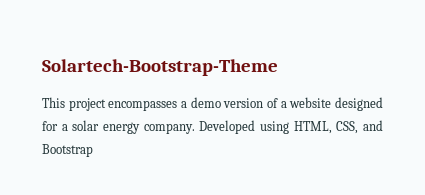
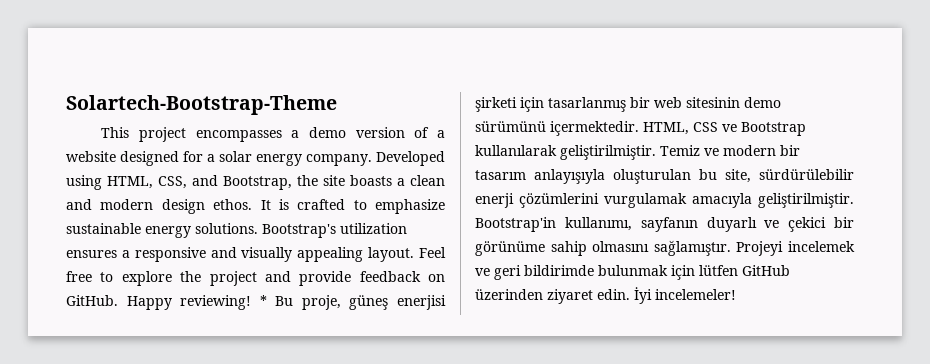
- Developed using HTML, CSS, and Bootstrap
+ Developed using HTML, CSS, and Bootstrap, the site boasts a clean and modern design ethos. It is crafted to emphasize sustainable energy solutions. Bootstrap's utilization ensures a responsive and visually appealing layout. Feel free to explore the project and provide feedback on GitHub. Happy reviewing! * Bu proje, güneş enerjisi şirketi için tasarlanmış bir web sitesinin demo sürümünü içermektedir. HTML, CSS ve Bootstrap kullanılarak geliştirilmiştir. Temiz ve modern bir tasarım anlayışıyla oluşturulan bu site, sürdürülebilir enerji çözümlerini vurgulamak amacıyla geliştirilmiştir. Bootstrap'in kullanımı, sayfanın duyarlı ve çekici bir görünüme sahip olmasını sağlamıştır. Projeyi incelemek ve geri bildirimde bulunmak için lütfen GitHub üzerinden ziyaret edin. İyi incelemeler!

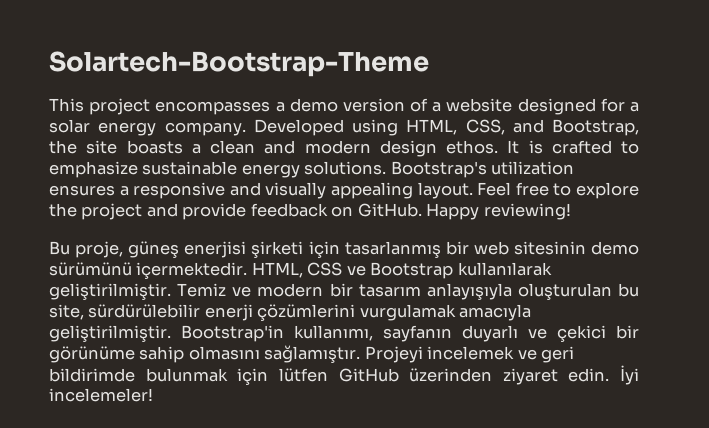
- Happy reviewing! * Bu proje, güneş enerjisi şirketi için tasarlanmış bir web sitesinin demo sürümünü içermektedir.
+ Happy reviewing!
+ Bu proje, güneş enerjisi şirketi için tasarlanmış bir web sitesinin demo sürümünü içermektedir.

